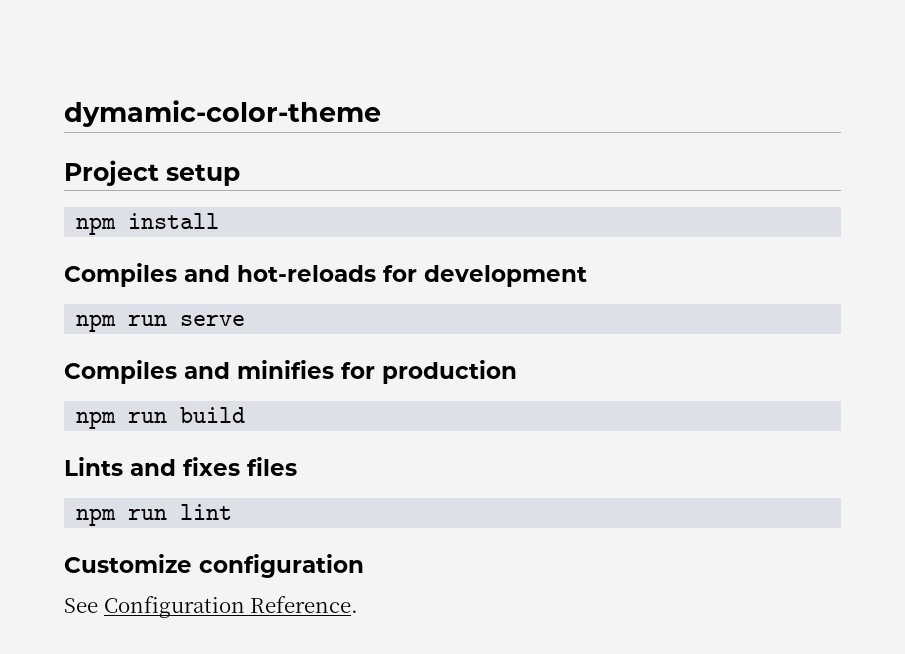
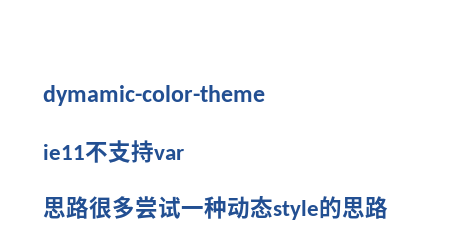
- Project setup
- npm install
- Compiles and hot-reloads for development
- npm run serve
- Compiles and minifies for production
- npm run build
- Lints and fixes files
- npm run lint
- Customize configuration
- See Configuration Reference.
+ ie11不支持var
+ 思路很多尝试一种动态style的思路

